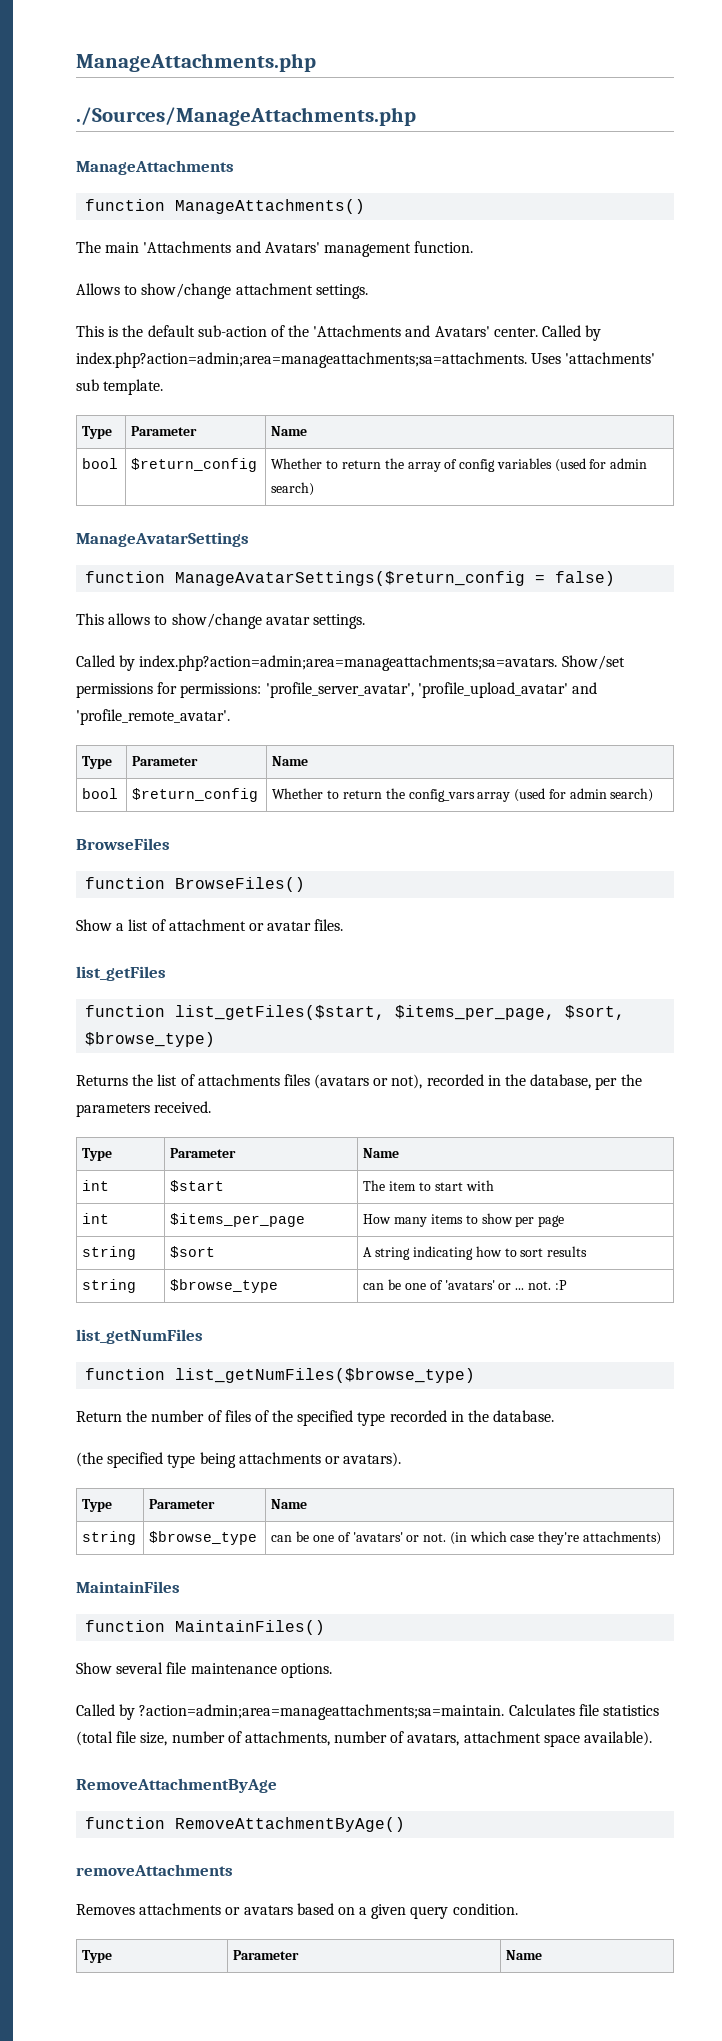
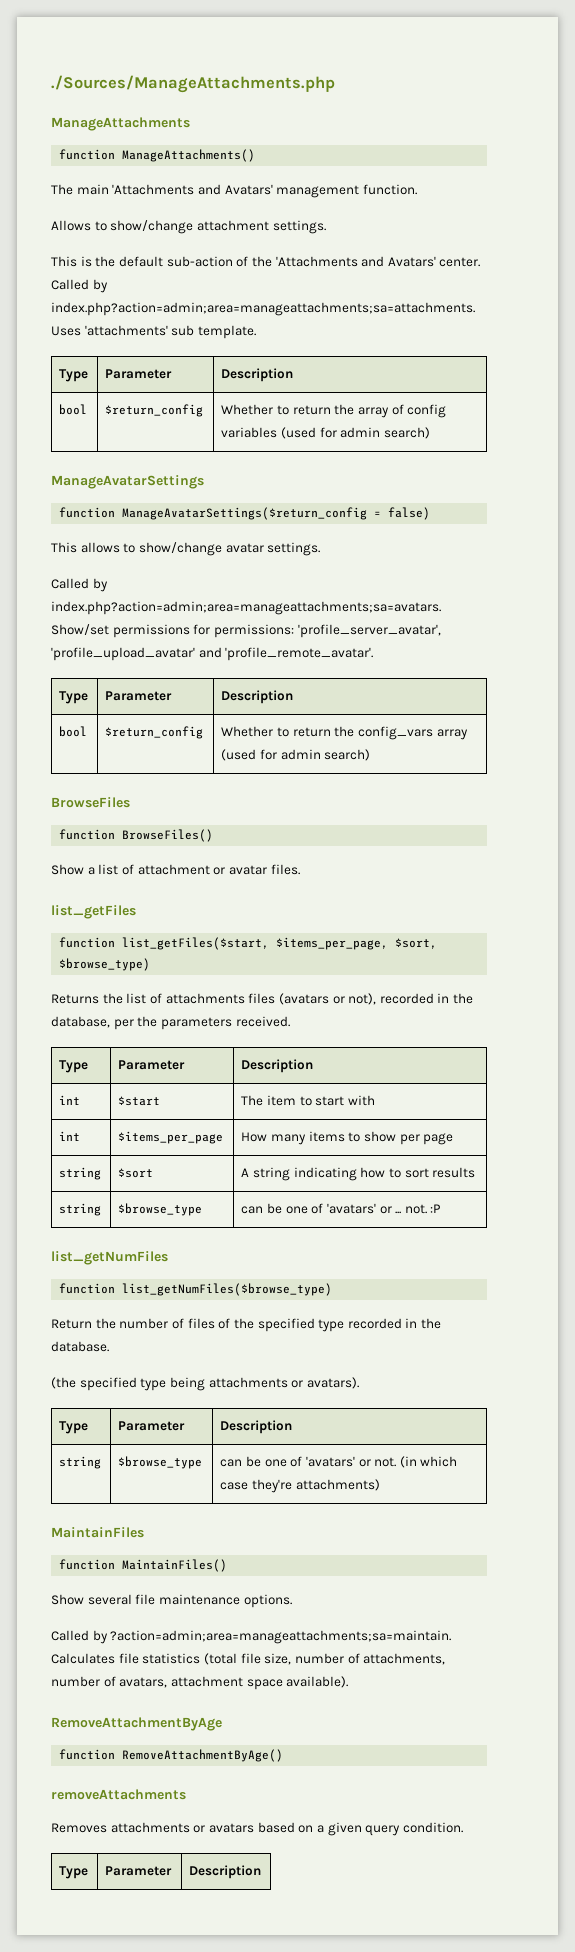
- ManageAttachments.php
  Called by index.php?action=admin;area=manageattachments;sa=attachments. Uses 'attachments' sub template.
- Type | Parameter | Name
+ Type | Parameter | Description
  Called by index.php?action=admin;area=manageattachments;sa=avatars. Show/set permissions for permissions: 'profile_server_avatar', 'profile_upload_avatar' and 'profile_remote_avatar'.
- Type | Parameter | Name
+ Type | Parameter | Description
  Returns the list of attachments files (avatars or not), recorded in the database, per the parameters received.
- Type | Parameter | Name
+ Type | Parameter | Description
  (the specified type being attachments or avatars).
- Type | Parameter | Name
+ Type | Parameter | Description
  Removes attachments or avatars based on a given query condition.
- Type | Parameter | Name
+ Type | Parameter | Description

